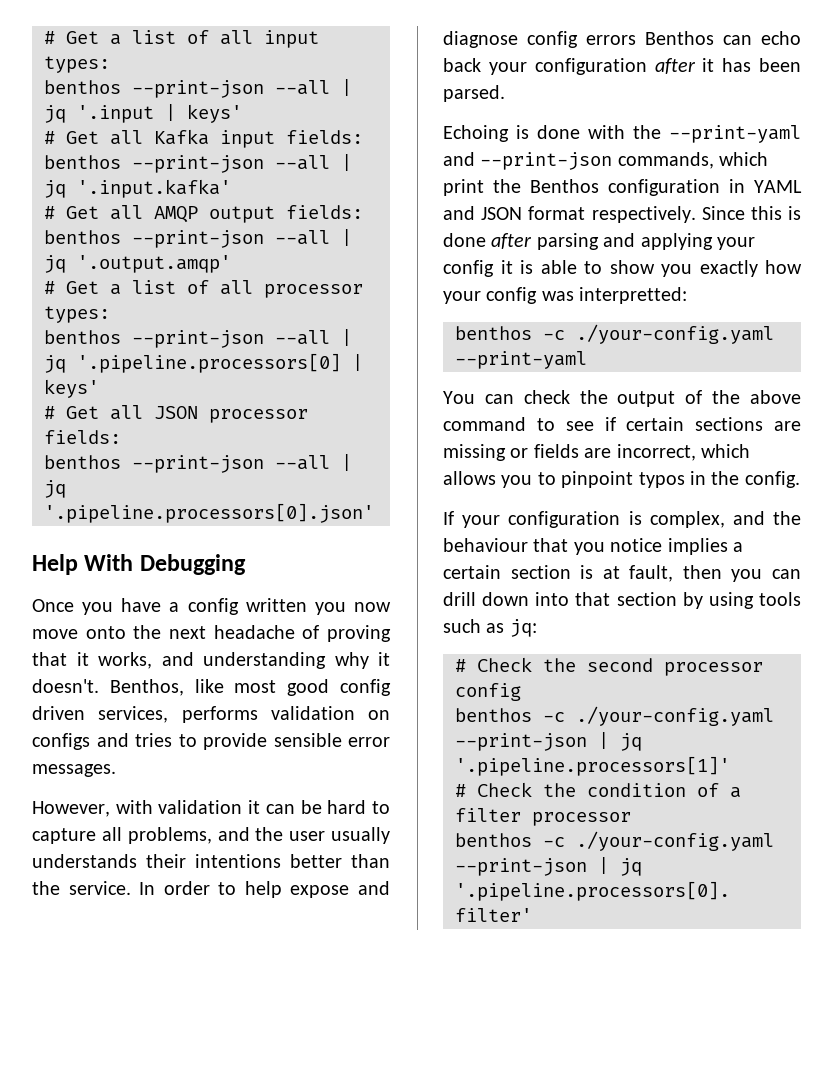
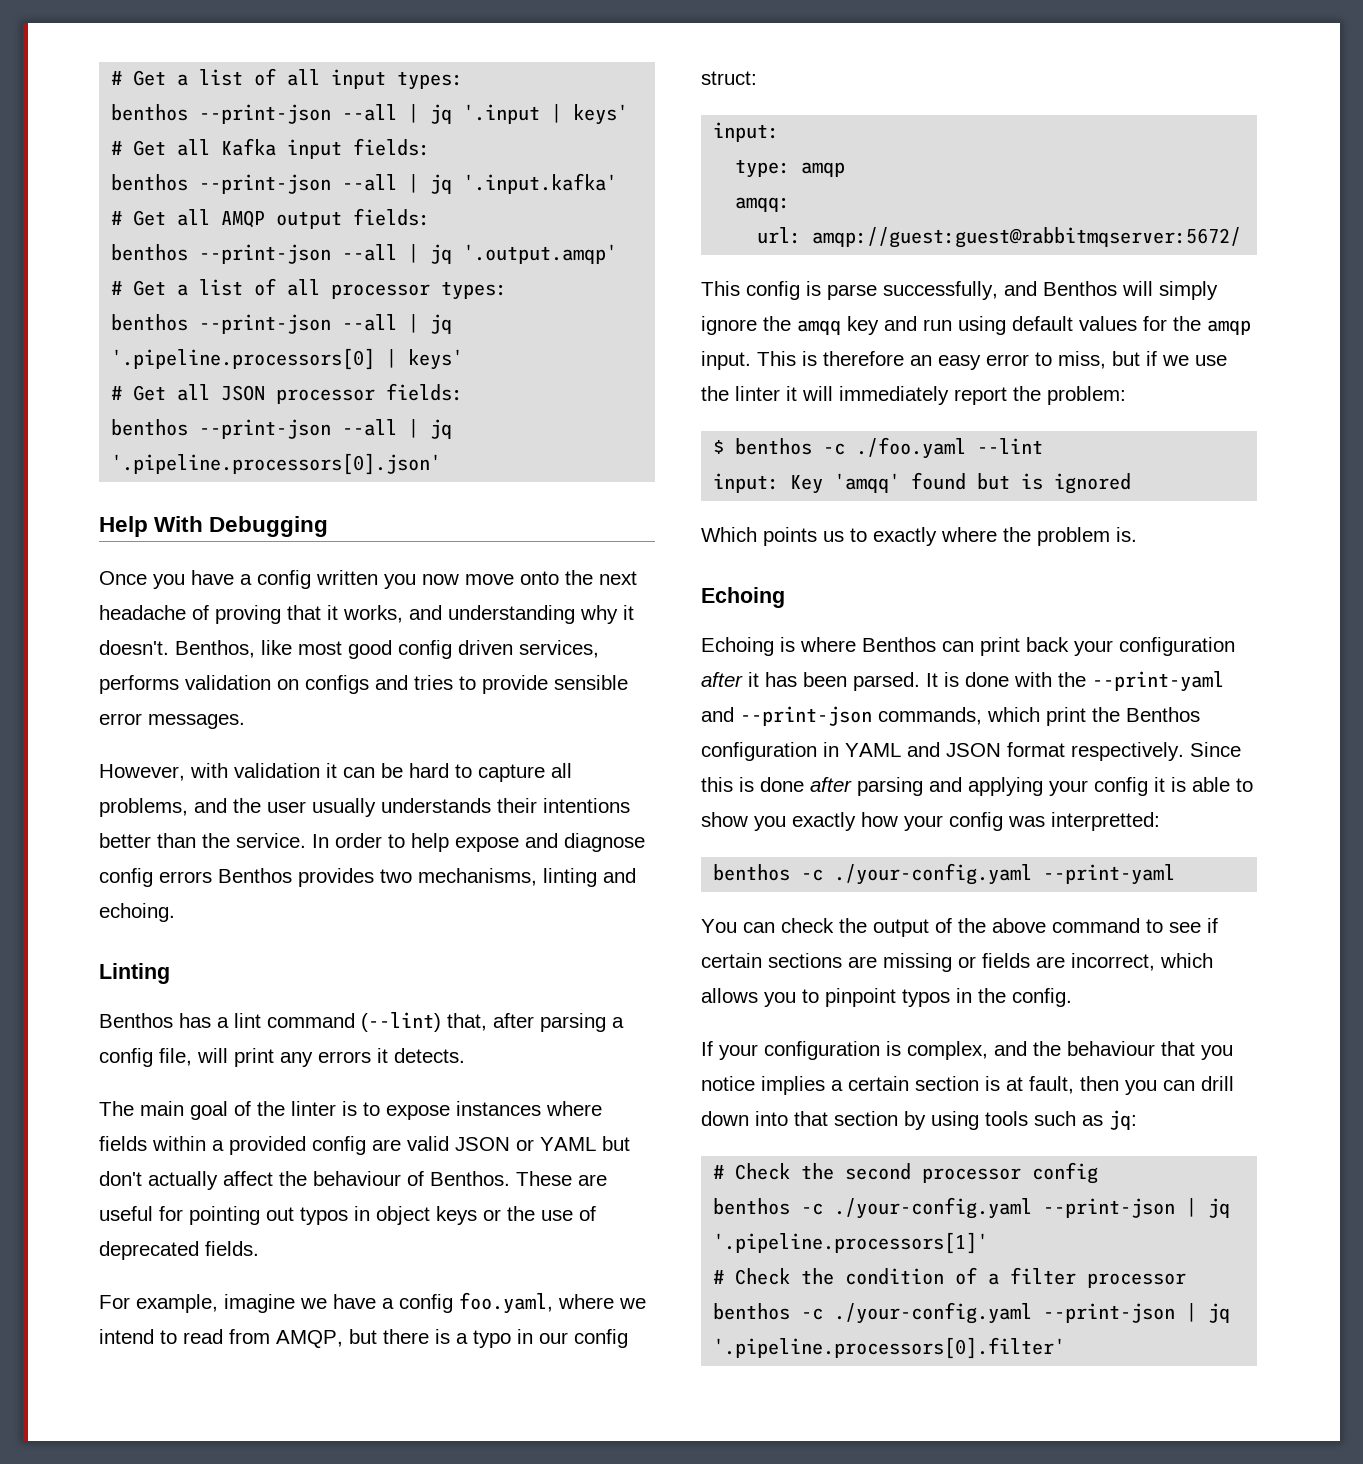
- In order to help expose and diagnose config errors Benthos can echo back your configuration after it has been parsed.
- Echoing is done with the --print-yaml and --print-json commands, which print the Benthos configuration in YAML and JSON format respectively.
+ In order to help expose and diagnose config errors Benthos provides two mechanisms, linting and echoing.
+ Linting
+ Benthos has a lint command (--lint) that, after parsing a config file, will print any errors it detects.
+ The main goal of the linter is to expose instances where fields within a provided config are valid JSON or YAML but don't actually affect the behaviour of Benthos. These are useful for pointing out typos in object keys or the use of deprecated fields.
+ For example, imagine we have a config foo.yaml, where we intend to read from AMQP, but there is a typo in our config struct:
+ input:
+ type: amqp
+ amqq:
+ url: amqp://guest:guest@rabbitmqserver:5672/
+ This config is parse successfully, and Benthos will simply ignore the amqq key and run using default values for the amqp input. This is therefore an easy error to miss, but if we use the linter it will immediately report the problem:
+ $ benthos -c ./foo.yaml --lint
+ input: Key 'amqq' found but is ignored
+ Which points us to exactly where the problem is.
+ Echoing
+ Echoing is where Benthos can print back your configuration after it has been parsed. It is done with the --print-yaml and --print-json commands, which print the Benthos configuration in YAML and JSON format respectively.

